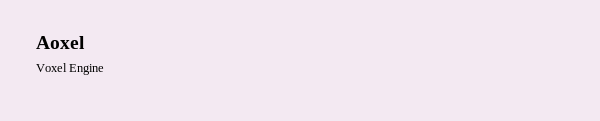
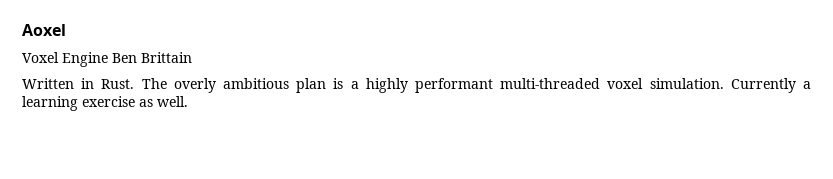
- Voxel Engine
+ Voxel Engine Ben Brittain
+ Written in Rust. The overly ambitious plan is a highly performant multi-threaded voxel simulation. Currently a learning exercise as well.

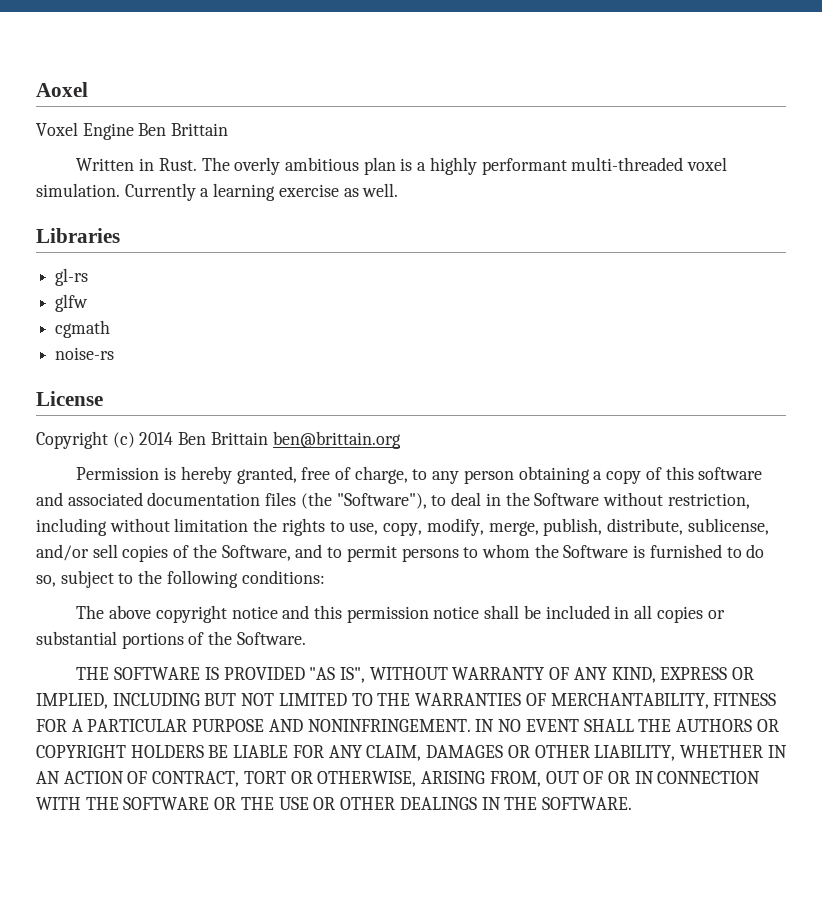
+ Libraries
+ gl-rs
+ glfw
+ cgmath
+ noise-rs
+ License
+ Copyright (c) 2014 Ben Brittain ben@brittain.org
+ Permission is hereby granted, free of charge, to any person obtaining a copy of this software and associated documentation files (the "Software"), to deal in the Software without restriction, including without limitation the rights to use, copy, modify, merge, publish, distribute, sublicense, and/or sell copies of the Software, and to permit persons to whom the Software is furnished to do so, subject to the following conditions:
+ The above copyright notice and this permission notice shall be included in all copies or substantial portions of the Software.
+ THE SOFTWARE IS PROVIDED "AS IS", WITHOUT WARRANTY OF ANY KIND, EXPRESS OR IMPLIED, INCLUDING BUT NOT LIMITED TO THE WARRANTIES OF MERCHANTABILITY, FITNESS FOR A PARTICULAR PURPOSE AND NONINFRINGEMENT. IN NO EVENT SHALL THE AUTHORS OR COPYRIGHT HOLDERS BE LIABLE FOR ANY CLAIM, DAMAGES OR OTHER LIABILITY, WHETHER IN AN ACTION OF CONTRACT, TORT OR OTHERWISE, ARISING FROM, OUT OF OR IN CONNECTION WITH THE SOFTWARE OR THE USE OR OTHER DEALINGS IN THE SOFTWARE.

